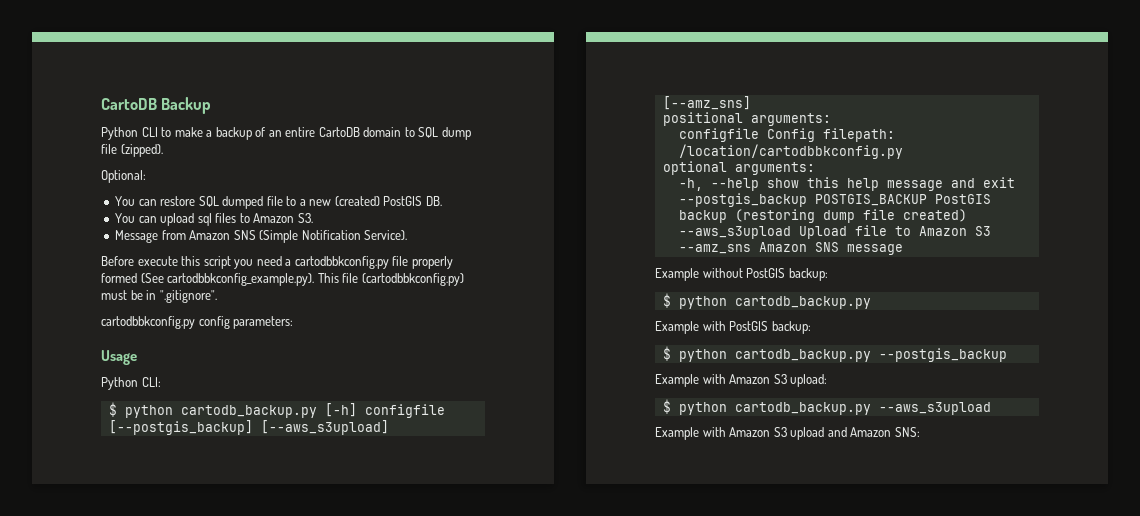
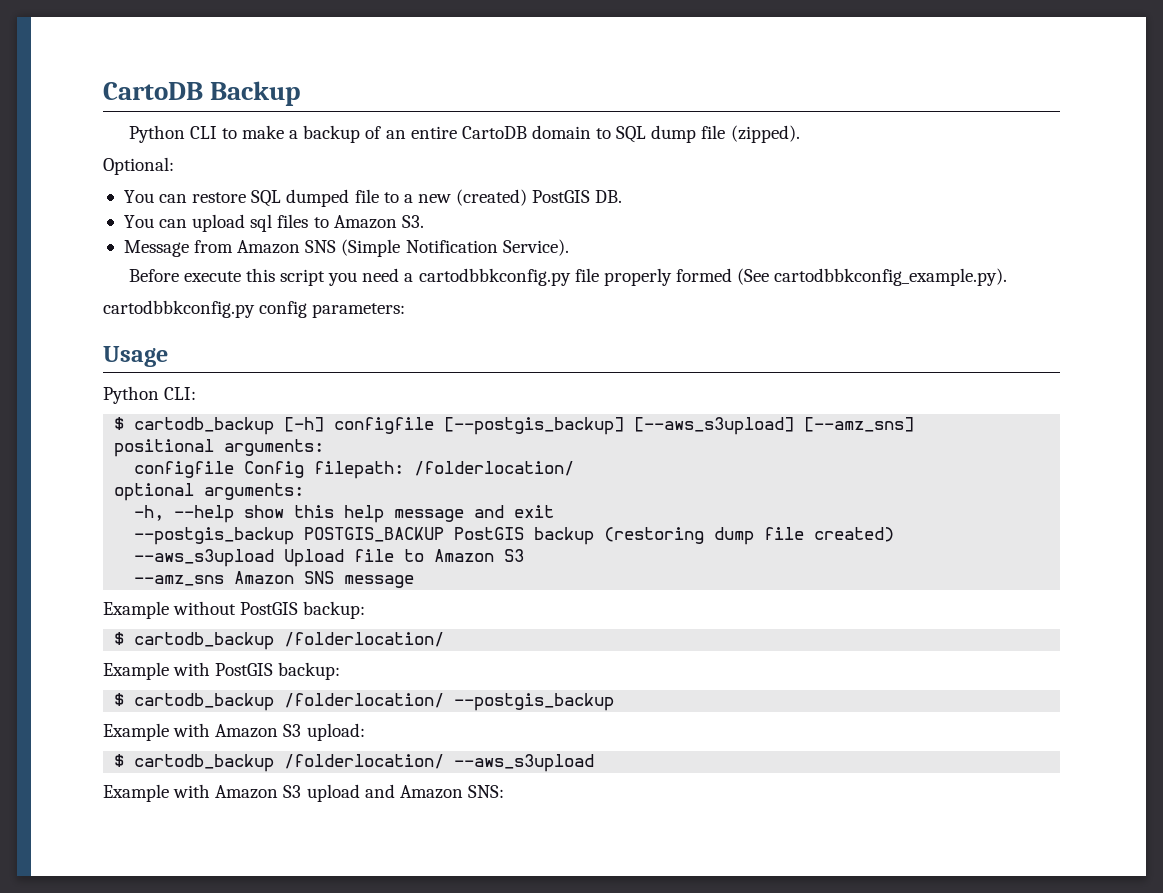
- Before execute this script you need a cartodbbkconfig.py file properly formed (See cartodbbkconfig_example.py). This file (cartodbbkconfig.py) must be in ".gitignore".
+ Before execute this script you need a cartodbbkconfig.py file properly formed (See cartodbbkconfig_example.py).
- $ python cartodb_backup.py [-h] configfile [--postgis_backup] [--aws_s3upload] [--amz_sns]
+ $ cartodb_backup [-h] configfile [--postgis_backup] [--aws_s3upload] [--amz_sns]
- configfile Config filepath: /location/cartodbbkconfig.py
+ configfile Config filepath: /folderlocation/
  Example without PostGIS backup:
- $ python cartodb_backup.py
+ $ cartodb_backup /folderlocation/
- $ python cartodb_backup.py --postgis_backup
+ $ cartodb_backup /folderlocation/ --postgis_backup
- $ python cartodb_backup.py --aws_s3upload
+ $ cartodb_backup /folderlocation/ --aws_s3upload

